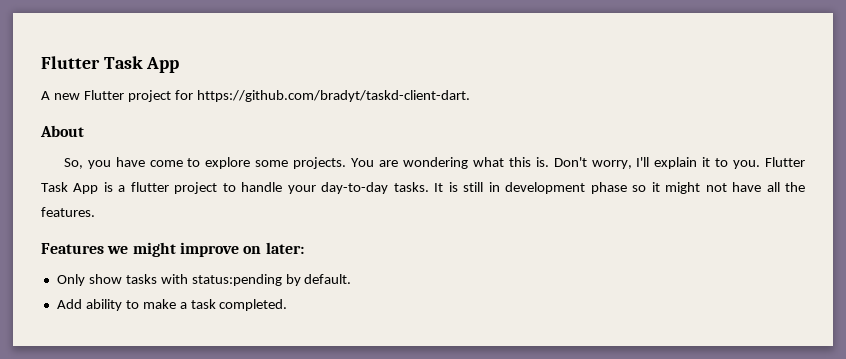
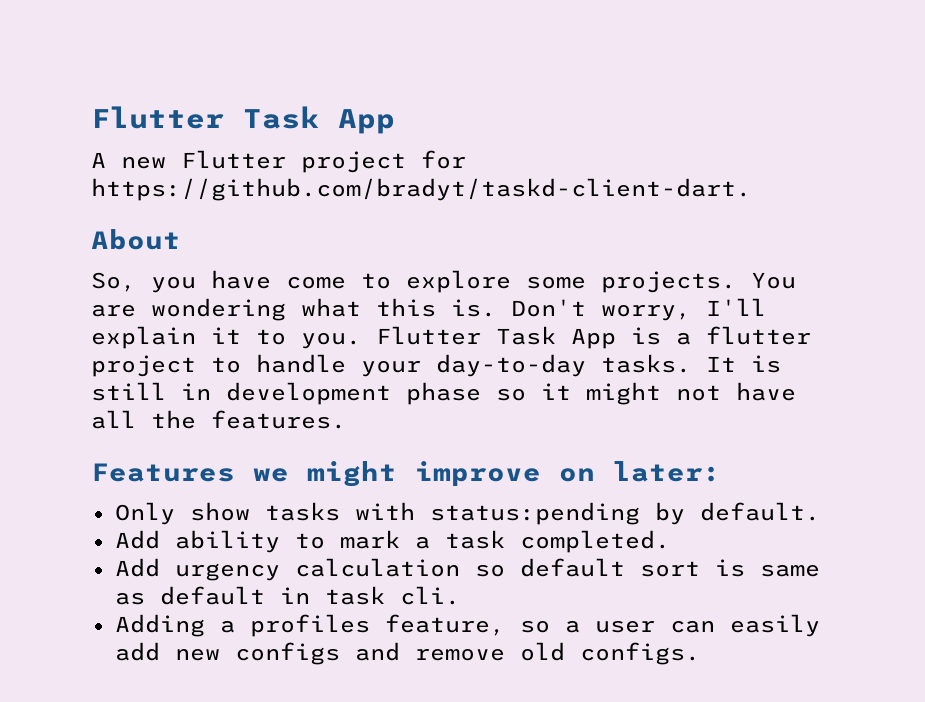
- Add ability to make a task completed.
+ Add ability to mark a task completed.
+ Add urgency calculation so default sort is same as default in task cli.
+ Adding a profiles feature, so a user can easily add new configs and remove old configs.

